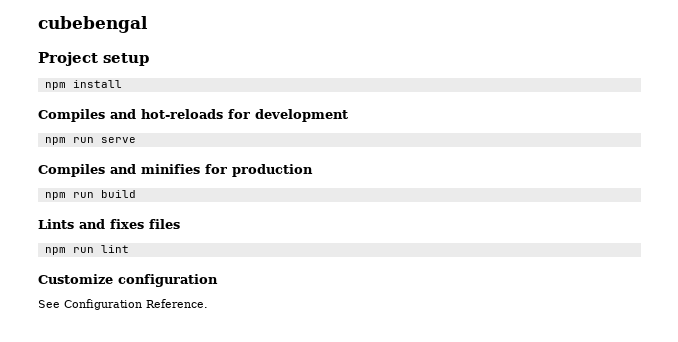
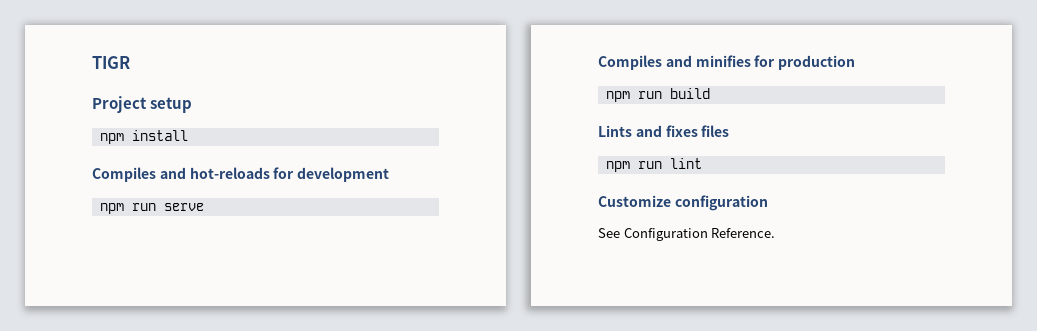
- cubebengal
+ TIGR

